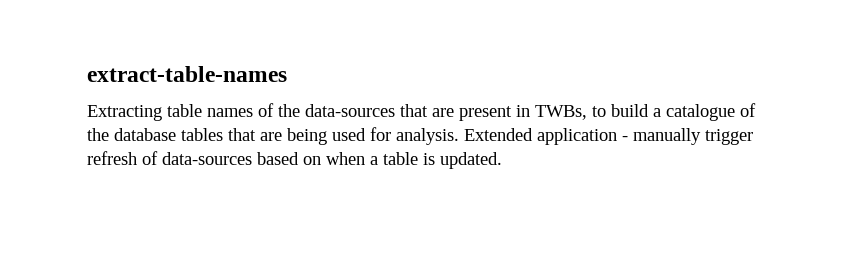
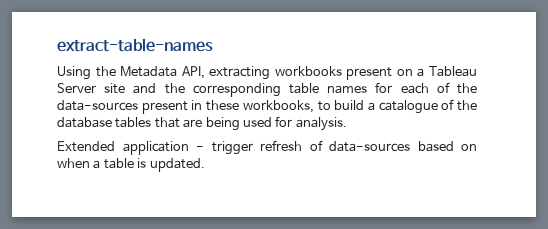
- Extracting table names of the data-sources that are present in TWBs, to build a catalogue of the database tables that are being used for analysis. Extended application - manually trigger refresh of data-sources based on when a table is updated.
+ Using the Metadata API, extracting workbooks present on a Tableau Server site and the corresponding table names for each of the data-sources present in these workbooks, to build a catalogue of the database tables that are being used for analysis.
+ Extended application - trigger refresh of data-sources based on when a table is updated.

